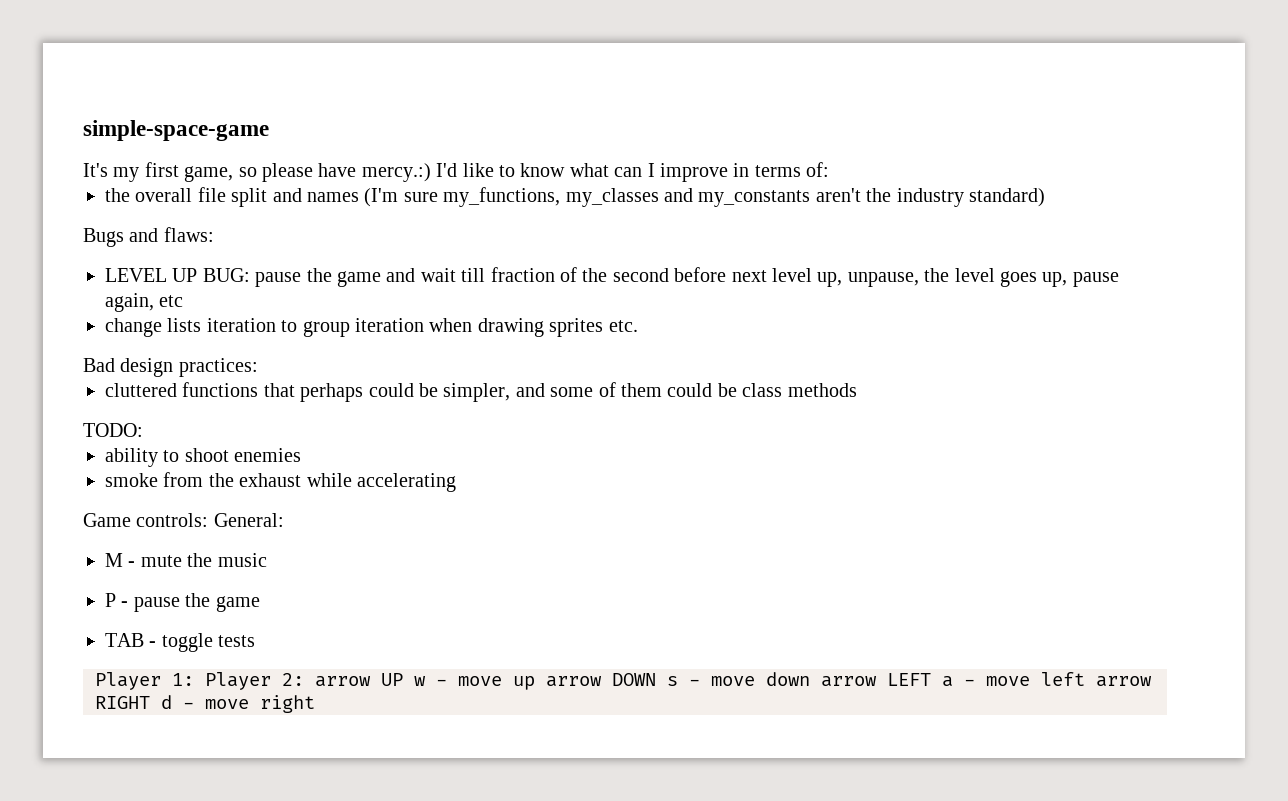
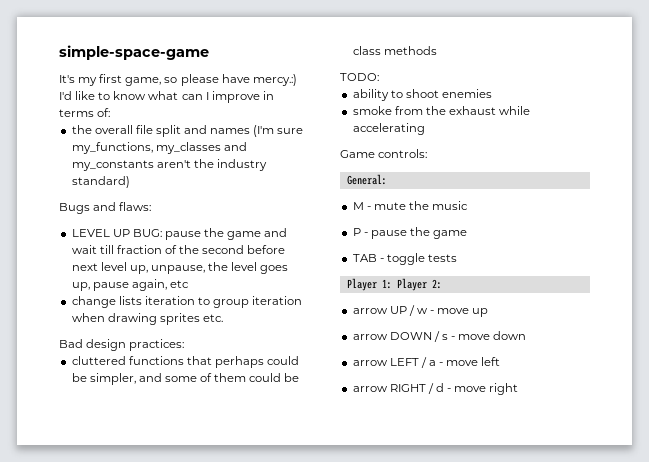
- Game controls: General:
+ Game controls:
+ General:
- Player 1: Player 2: arrow UP w - move up arrow DOWN s - move down arrow LEFT a - move left arrow RIGHT d - move right
+ Player 1: Player 2:
+ arrow UP / w - move up
+ arrow DOWN / s - move down
+ arrow LEFT / a - move left
+ arrow RIGHT / d - move right

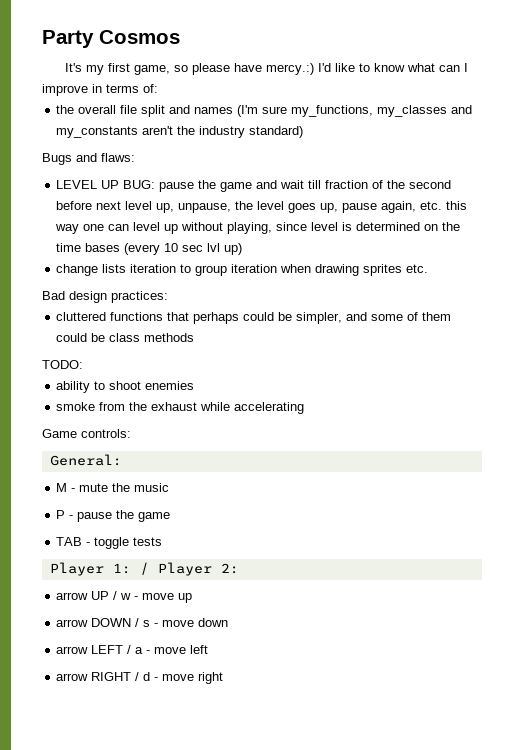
- simple-space-game
+ Party Cosmos
- LEVEL UP BUG: pause the game and wait till fraction of the second before next level up, unpause, the level goes up, pause again, etc
+ LEVEL UP BUG: pause the game and wait till fraction of the second before next level up, unpause, the level goes up, pause again, etc. this way one can level up without playing, since level is determined on the time bases (every 10 sec lvl up)
- Player 1: Player 2:
+ Player 1: / Player 2:

